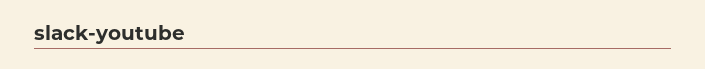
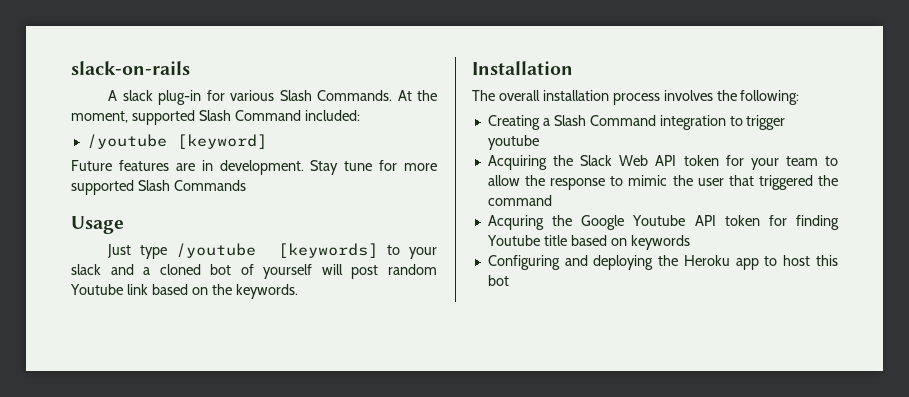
- slack-youtube
+ slack-on-rails
+ A slack plug-in for various Slash Commands. At the moment, supported Slash Command included:
+ /youtube [keyword]
+ Future features are in development. Stay tune for more supported Slash Commands
+ Usage
+ Just type /youtube [keywords] to your slack and a cloned bot of yourself will post random Youtube link based on the keywords.
+ Installation
+ The overall installation process involves the following:
+ Creating a Slash Command integration to trigger youtube
+ Acquiring the Slack Web API token for your team to allow the response to mimic the user that triggered the command
+ Acquring the Google Youtube API token for finding Youtube title based on keywords
+ Configuring and deploying the Heroku app to host this bot

